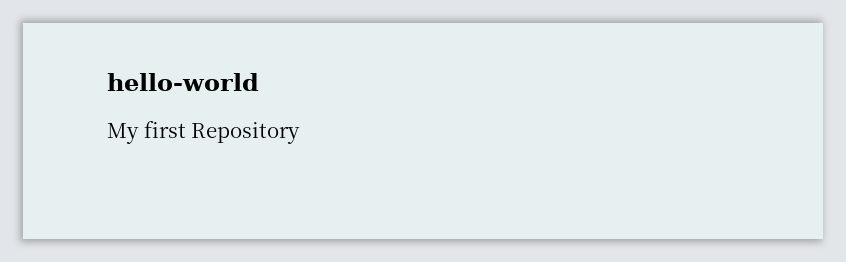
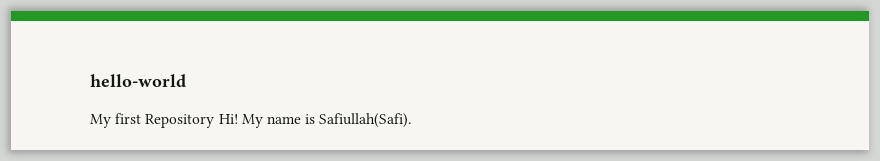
- My first Repository
+ My first Repository Hi! My name is Safiullah(Safi).

